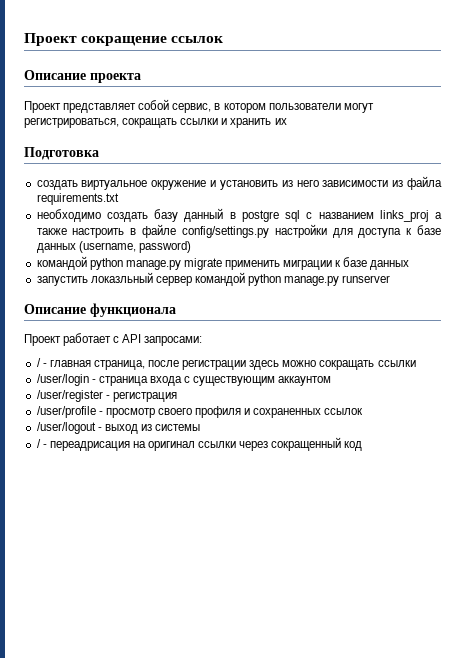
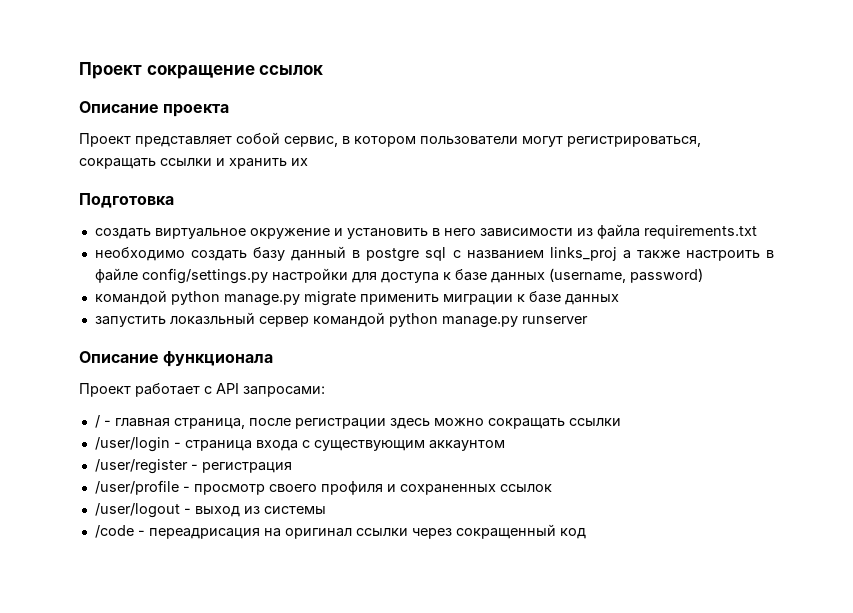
- создать виртуальное окружение и установить из него зависимости из файла requirements.txt
+ создать виртуальное окружение и установить в него зависимости из файла requirements.txt
- / - переадрисация на оригинал ссылки через сокращенный код
+ /code - переадрисация на оригинал ссылки через сокращенный код

